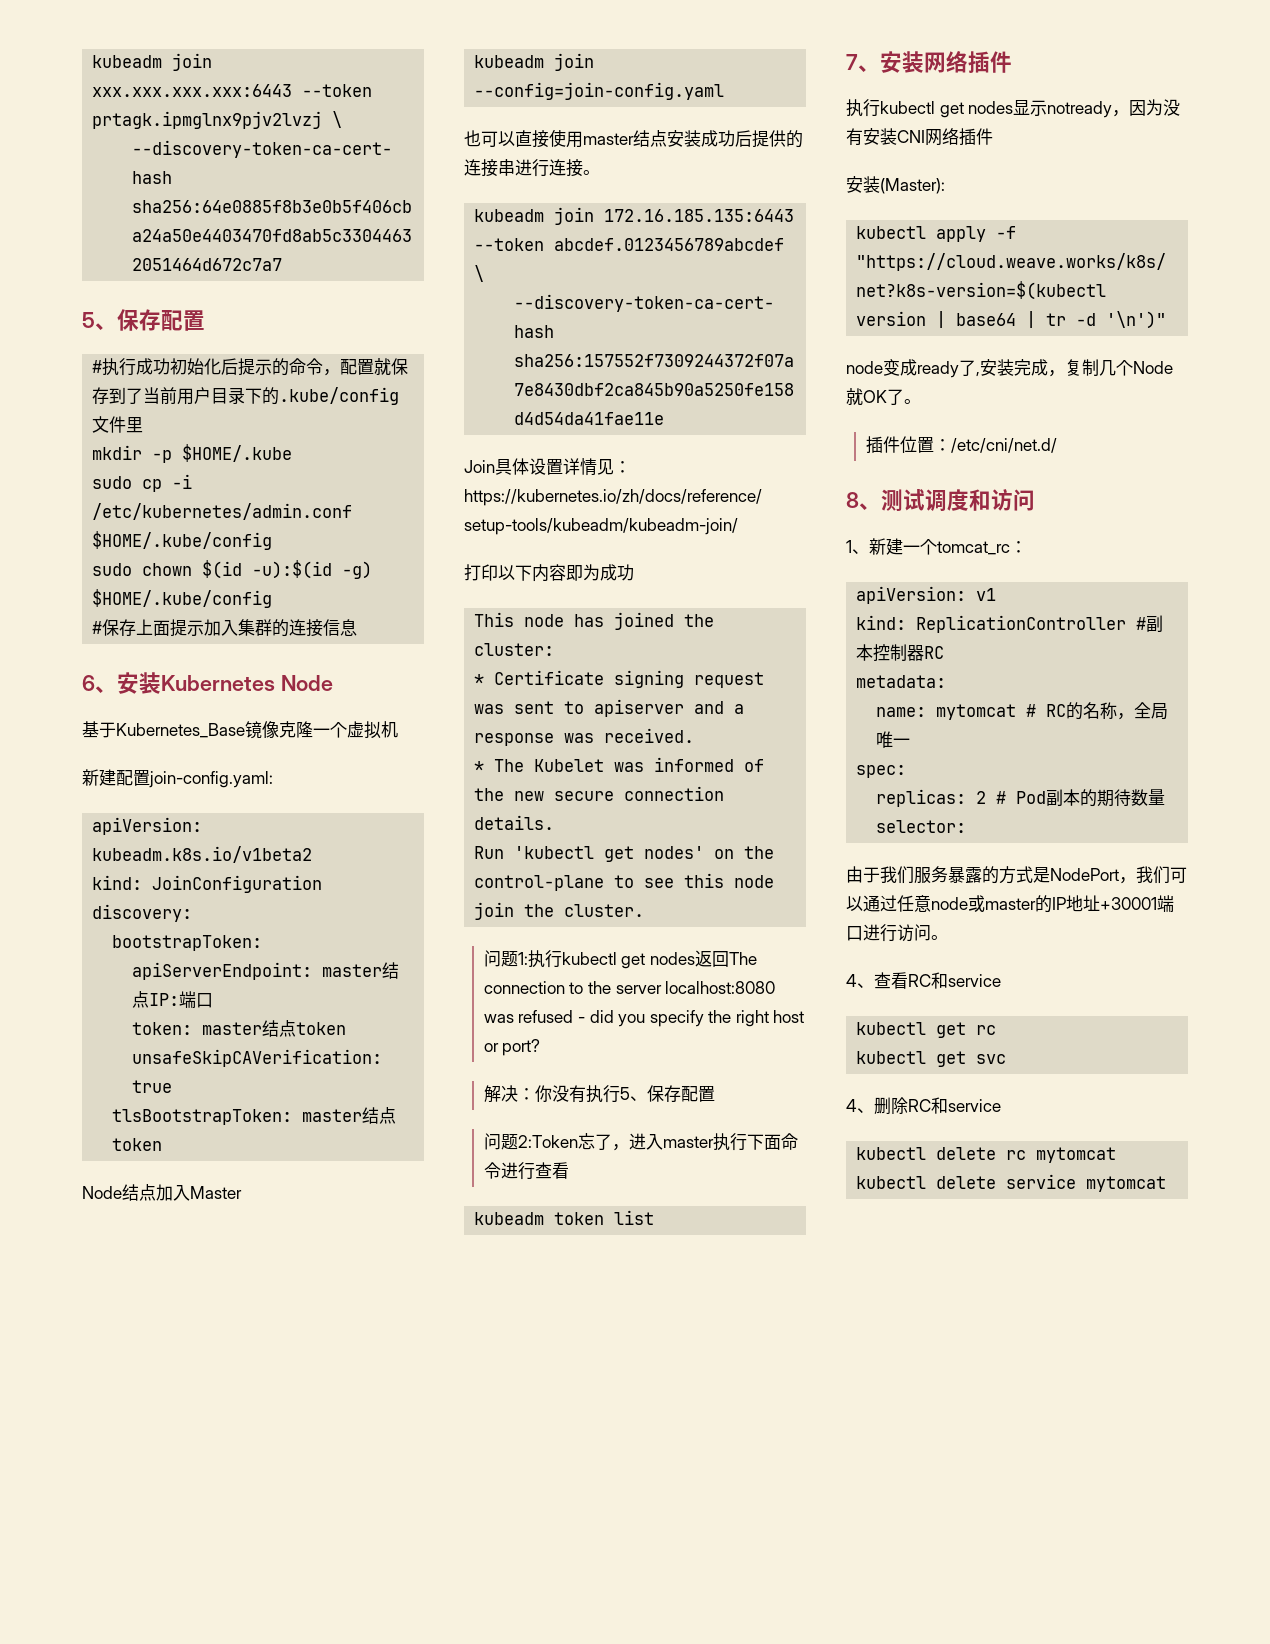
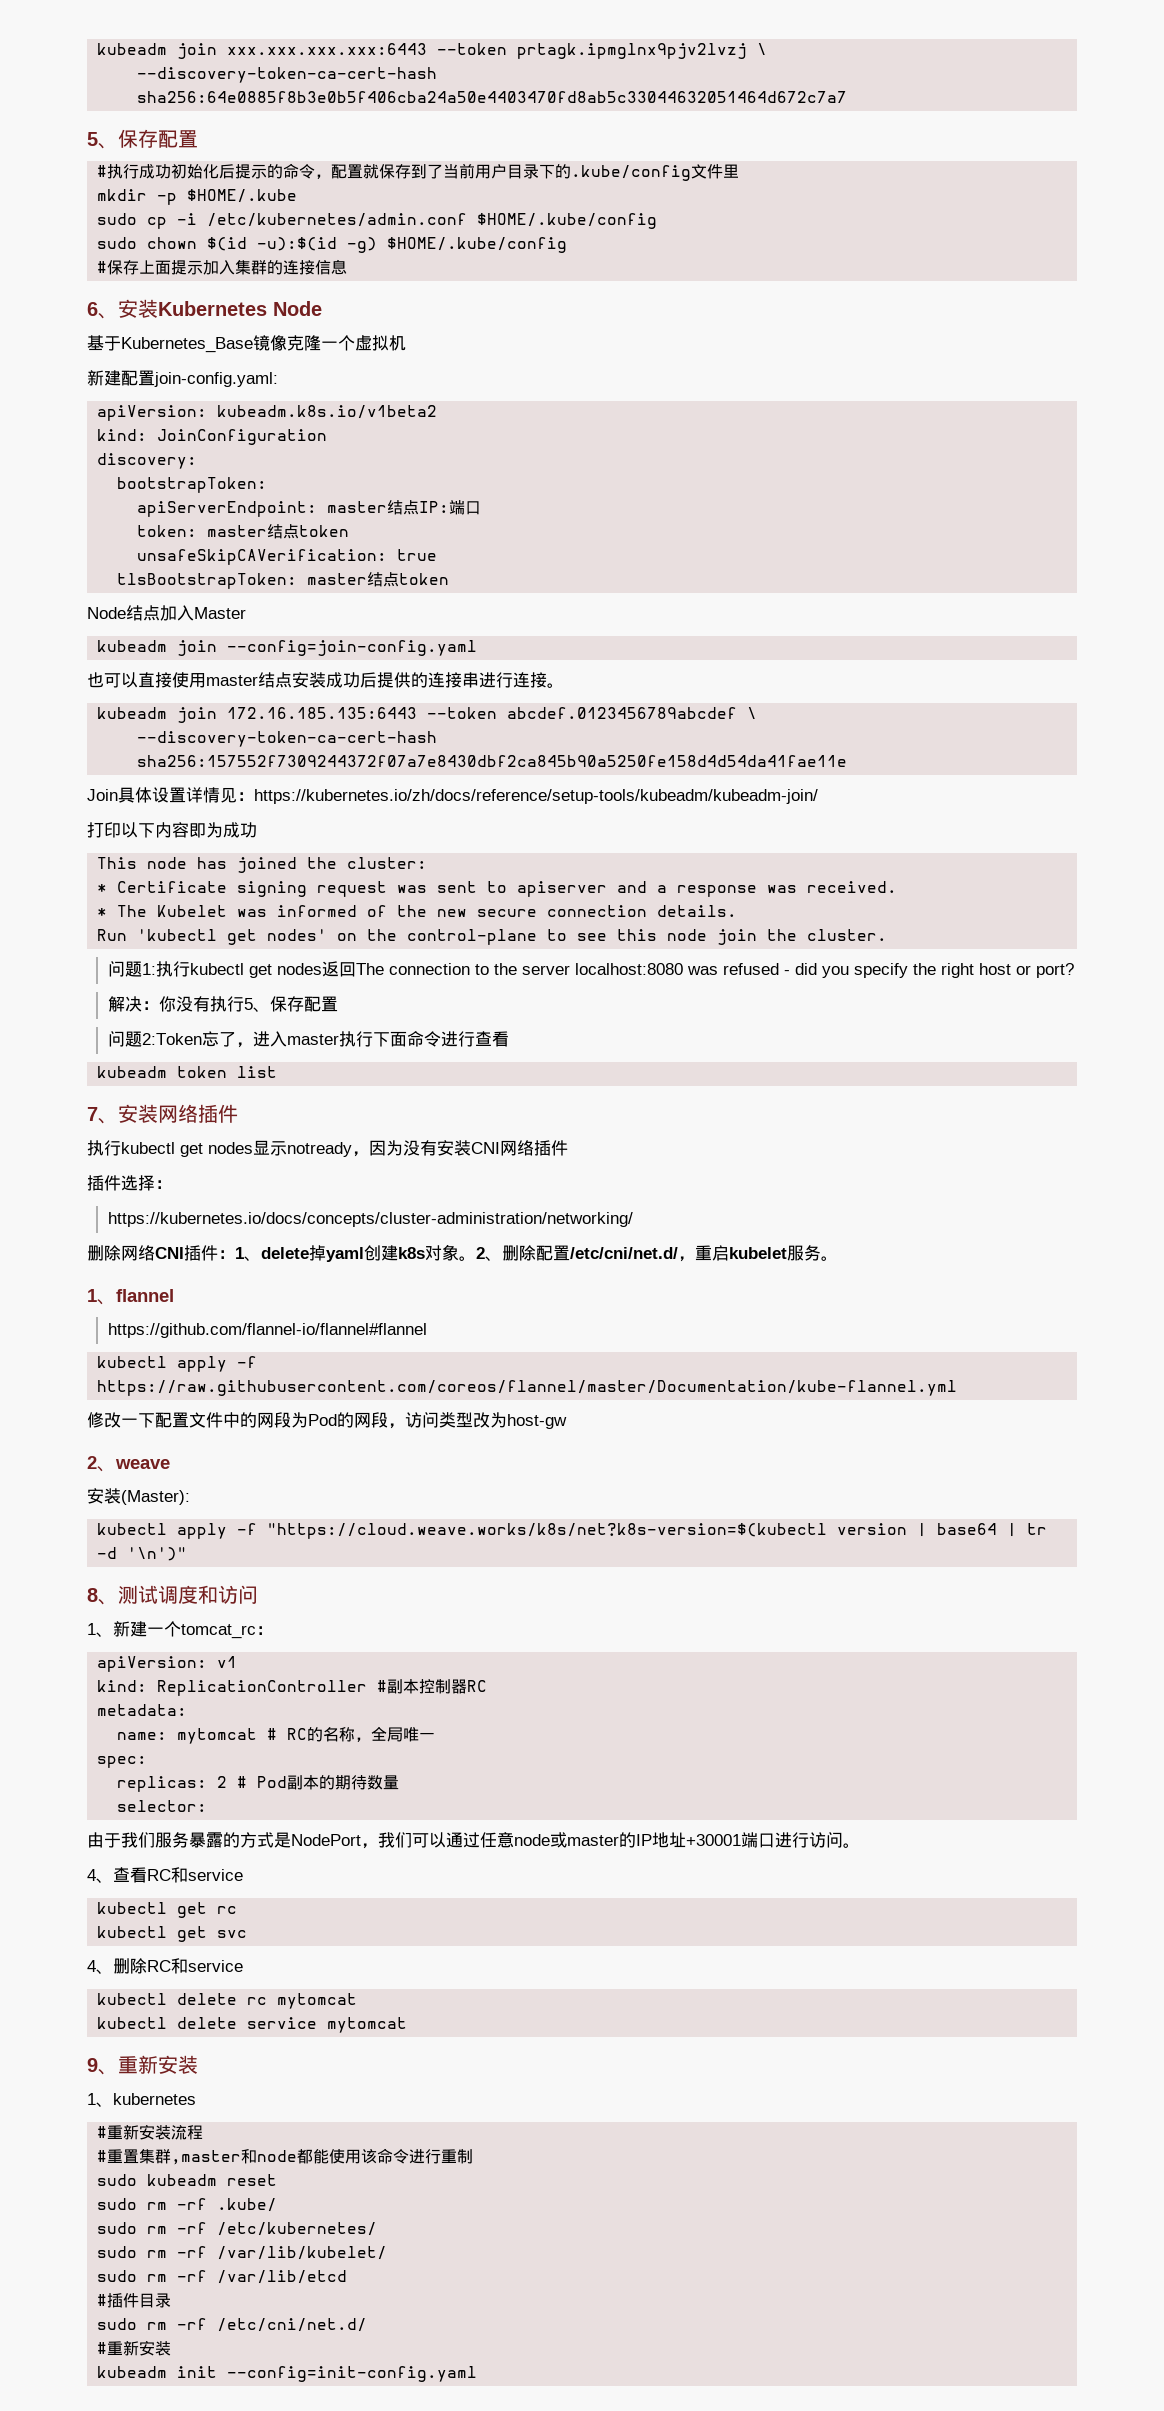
+ 插件选择：
+ https://kubernetes.io/docs/concepts/cluster-administration/networking/
+ 删除网络CNI插件：1、delete掉yaml创建k8s对象。2、删除配置/etc/cni/net.d/，重启kubelet服务。
+ 1、flannel
+ https://github.com/flannel-io/flannel#flannel
+ kubectl apply -f https://raw.githubusercontent.com/coreos/flannel/master/Documentation/kube-flannel.yml
+ 修改一下配置文件中的网段为Pod的网段，访问类型改为host-gw
+ 2、weave
- node变成ready了,安装完成，复制几个Node就OK了。
- 插件位置：/etc/cni/net.d/
+ 9、重新安装
+ 1、kubernetes
+ #重新安装流程
+ #重置集群,master和node都能使用该命令进行重制
+ sudo kubeadm reset
+ sudo rm -rf .kube/
+ sudo rm -rf /etc/kubernetes/
+ sudo rm -rf /var/lib/kubelet/
+ sudo rm -rf /var/lib/etcd
+ #插件目录
+ sudo rm -rf /etc/cni/net.d/
+ #重新安装
+ kubeadm init --config=init-config.yaml

